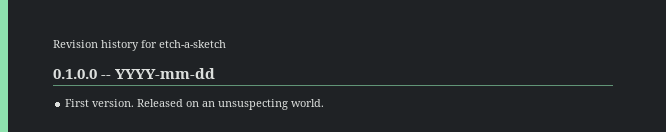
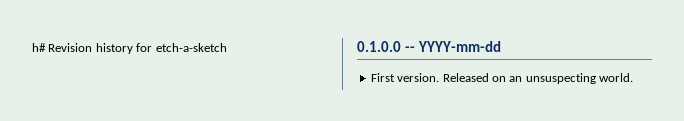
- Revision history for etch-a-sketch
+ h# Revision history for etch-a-sketch

